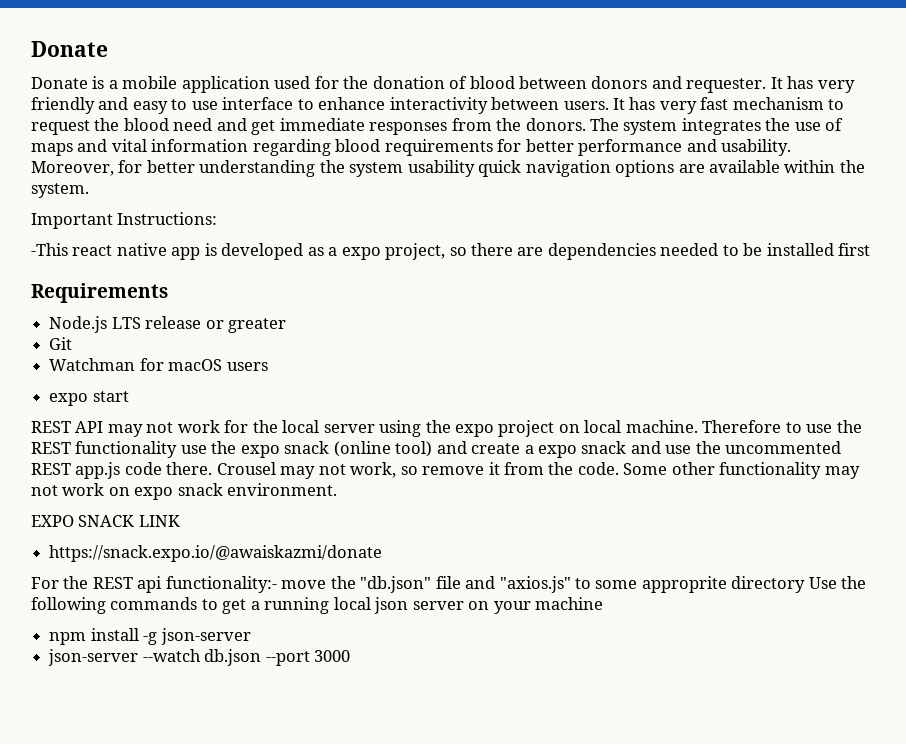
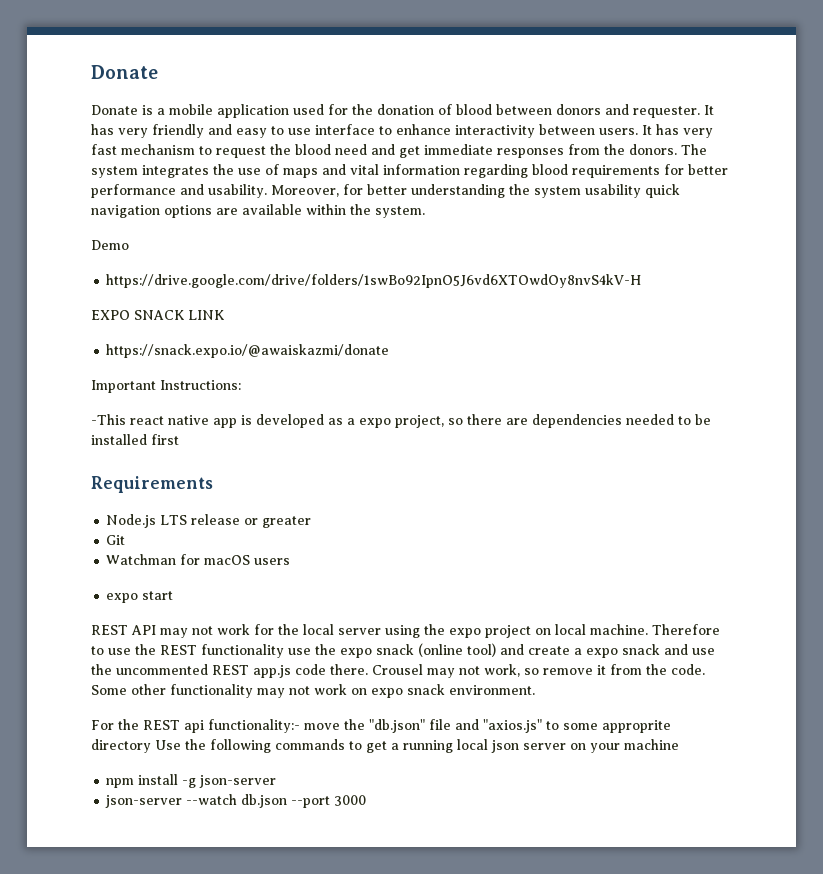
+ Demo
+ https://drive.google.com/drive/folders/1swBo92IpnO5J6vd6XTOwdOy8nvS4kV-H
+ EXPO SNACK LINK
+ https://snack.expo.io/@awaiskazmi/donate
- EXPO SNACK LINK
- https://snack.expo.io/@awaiskazmi/donate

